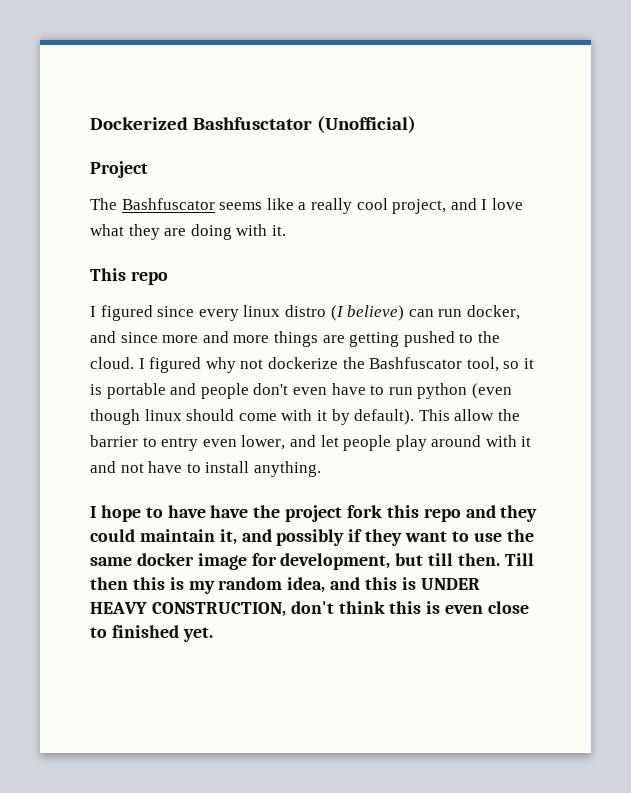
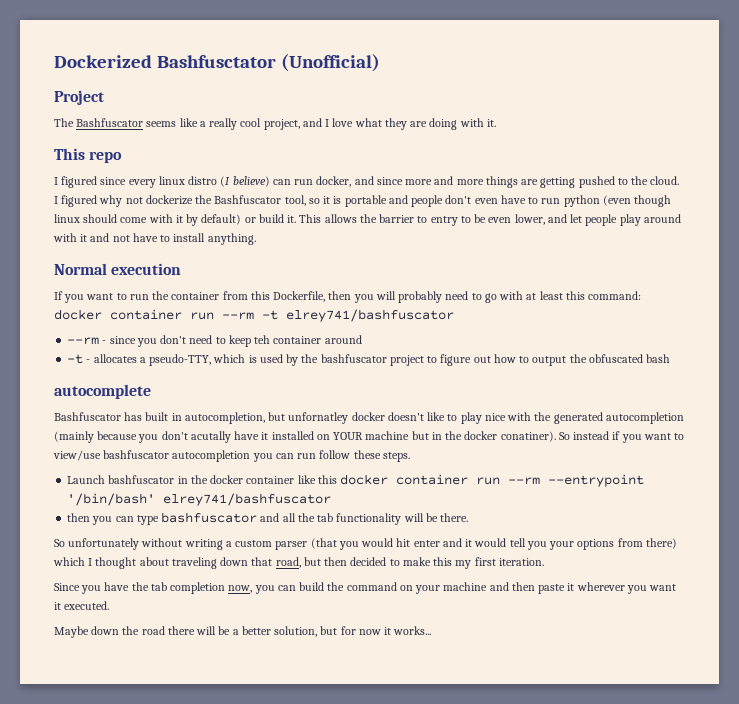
- I figured why not dockerize the Bashfuscator tool, so it is portable and people don't even have to run python (even though linux should come with it by default). This allow the barrier to entry even lower, and let people play around with it and not have to install anything.
+ I figured why not dockerize the Bashfuscator tool, so it is portable and people don't even have to run python (even though linux should come with it by default) or build it. This allows the barrier to entry to be even lower, and let people play around with it and not have to install anything.
- I hope to have have the project fork this repo and they could maintain it, and possibly if they want to use the same docker image for development, but till then. Till then this is my random idea, and this is UNDER HEAVY CONSTRUCTION, don't think this is even close to finished yet.
+ Normal execution
+ If you want to run the container from this Dockerfile, then you will probably need to go with at least this command: docker container run --rm -t elrey741/bashfuscator
+ --rm - since you don't need to keep teh container around
+ -t - allocates a pseudo-TTY, which is used by the bashfuscator project to figure out how to output the obfuscated bash
+ autocomplete
+ Bashfuscator has built in autocompletion, but unfornatley docker doesn't like to play nice with the generated autocompletion (mainly because you don't acutally have it installed on YOUR machine but in the docker conatiner). So instead if you want to view/use bashfuscator autocompletion you can run follow these steps.
+ Launch bashfuscator in the docker container like this docker container run --rm --entrypoint '/bin/bash' elrey741/bashfuscator
+ then you can type bashfuscator and all the tab functionality will be there.
+ So unfortunately without writing a custom parser (that you would hit enter and it would tell you your options from there) which I thought about traveling down that road, but then decided to make this my first iteration.
+ Since you have the tab completion now, you can build the command on your machine and then paste it wherever you want it executed.
+ Maybe down the road there will be a better solution, but for now it works...

